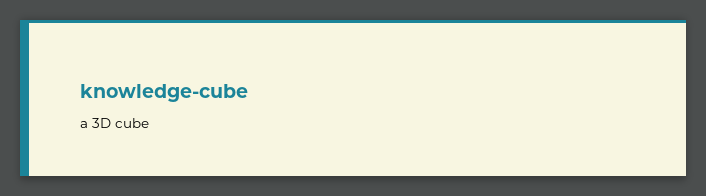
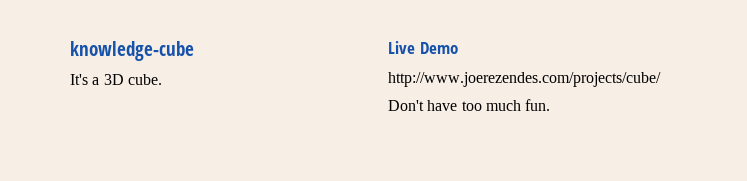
- a 3D cube
+ It's a 3D cube.
+ Live Demo
+ http://www.joerezendes.com/projects/cube/
+ Don't have too much fun.

